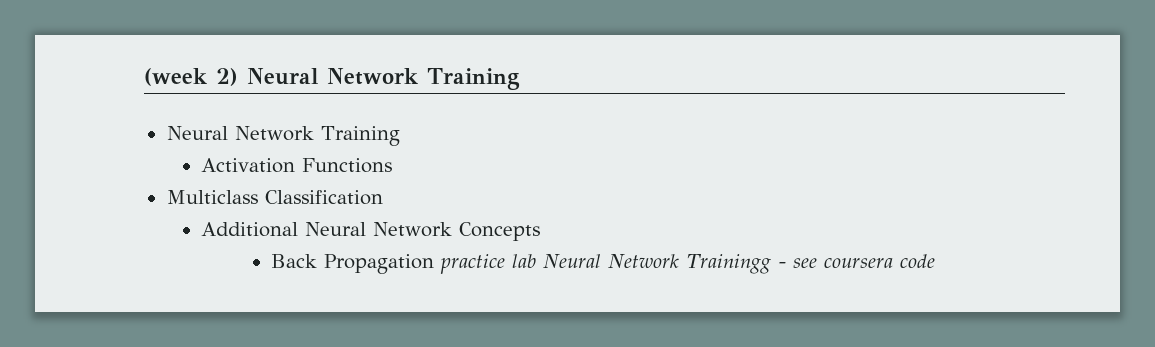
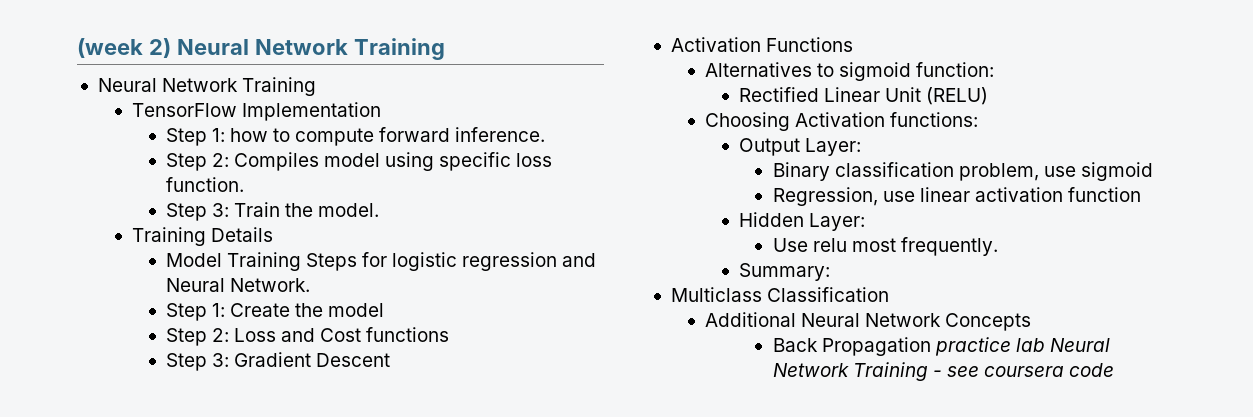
+ TensorFlow Implementation
+ Step 1: how to compute forward inference.
+ Step 2: Compiles model using specific loss function.
+ Step 3: Train the model.
+ Training Details
+ Model Training Steps for logistic regression and Neural Network.
+ Step 1: Create the model
+ Step 2: Loss and Cost functions
+ Step 3: Gradient Descent
  Activation Functions
+ Alternatives to sigmoid function:
+ Rectified Linear Unit (RELU)
+ Choosing Activation functions:
+ Output Layer:
+ Binary classification problem, use sigmoid
+ Regression, use linear activation function
+ Hidden Layer:
+ Use relu most frequently.
+ Summary:
- Back Propagation practice lab Neural Network Trainingg - see coursera code
+ Back Propagation practice lab Neural Network Training - see coursera code

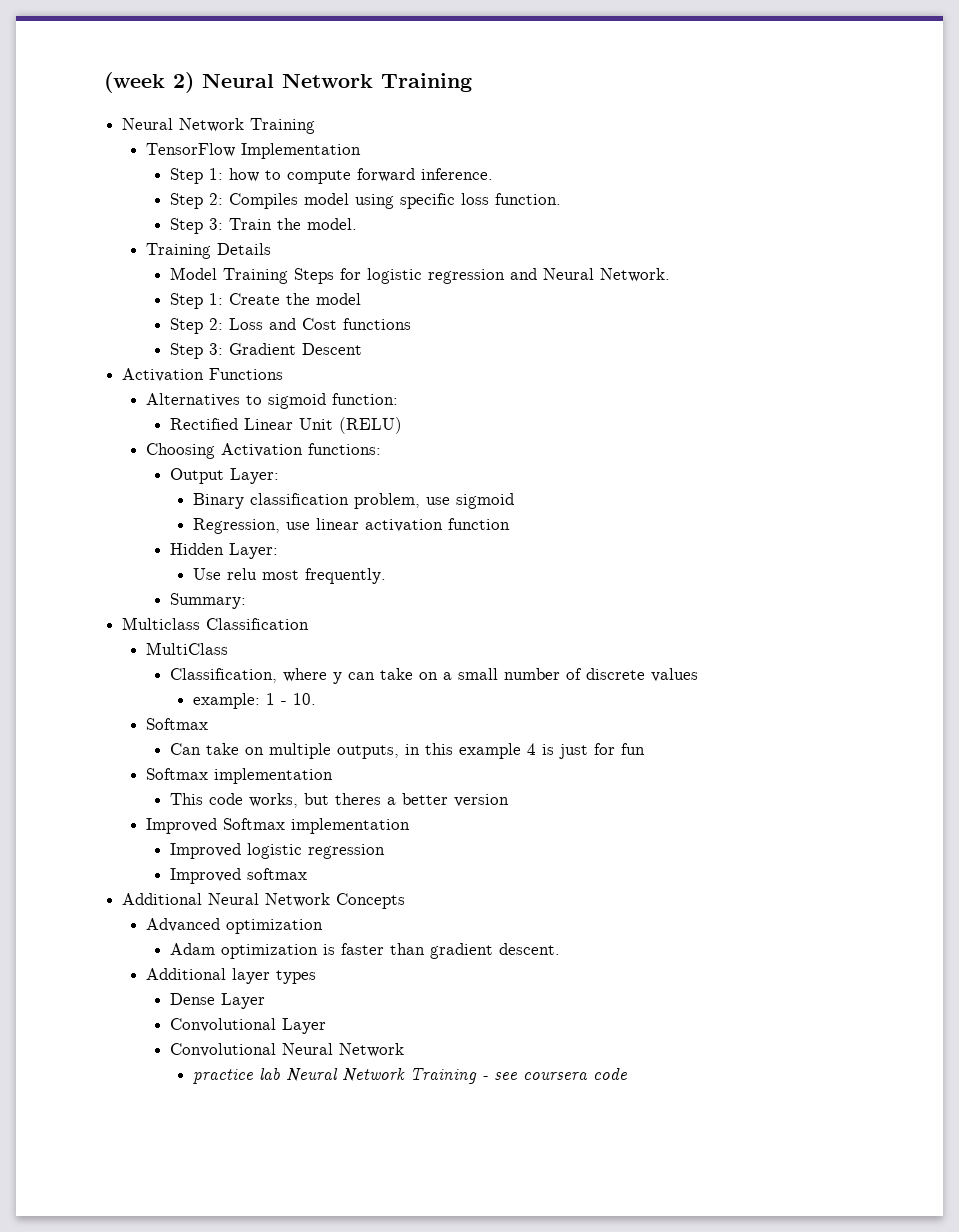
+ MultiClass
+ Classification, where y can take on a small number of discrete values
+ example: 1 - 10.
+ Softmax
+ Can take on multiple outputs, in this example 4 is just for fun
+ Softmax implementation
+ This code works, but theres a better version
+ Improved Softmax implementation
+ Improved logistic regression
+ Improved softmax
  Additional Neural Network Concepts
- Back Propagation practice lab Neural Network Training - see coursera code
+ Advanced optimization
+ Adam optimization is faster than gradient descent.
+ Additional layer types
+ Dense Layer
+ Convolutional Layer
+ Convolutional Neural Network
+ practice lab Neural Network Training - see coursera code

